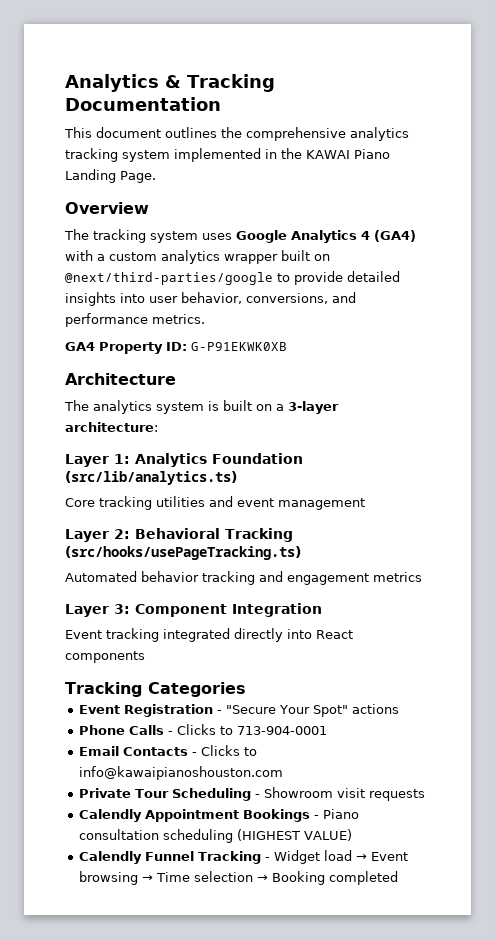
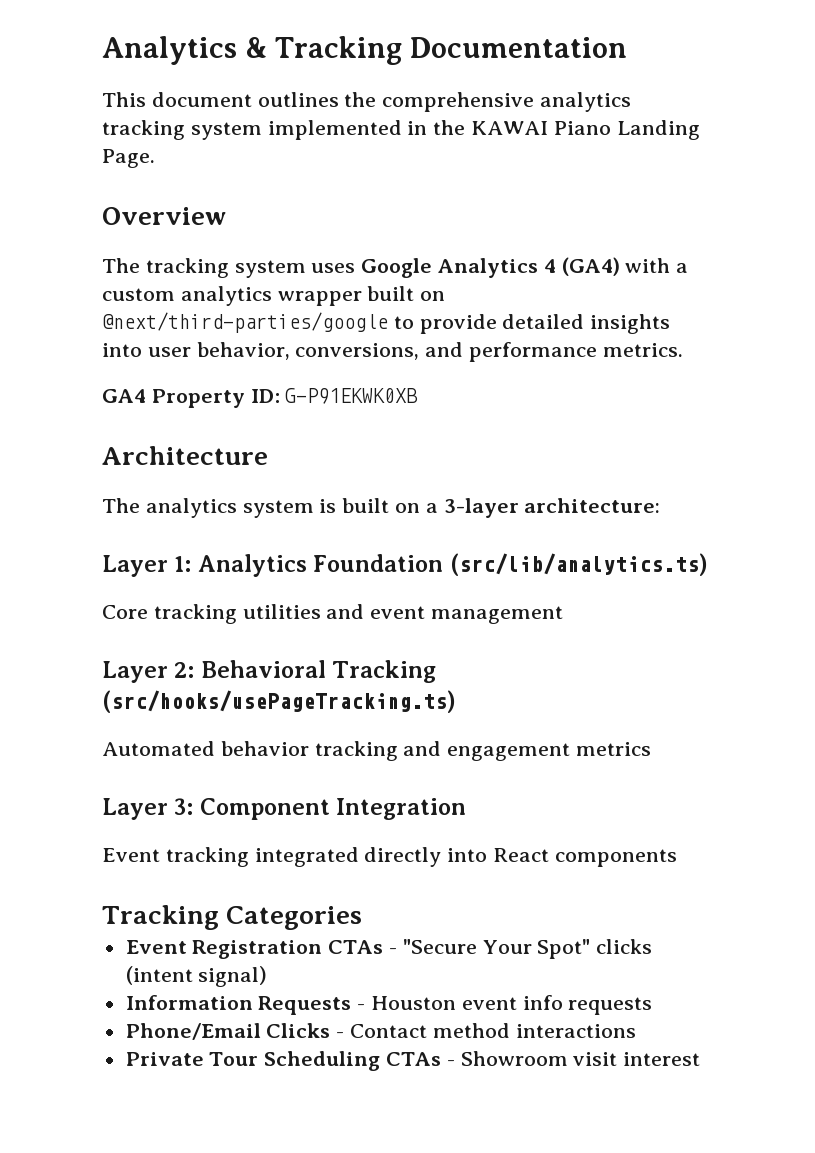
- Event Registration - "Secure Your Spot" actions
- Phone Calls - Clicks to 713-904-0001
- Email Contacts - Clicks to info@kawaipianoshouston.com
+ Event Registration CTAs - "Secure Your Spot" clicks (intent signal)
+ Information Requests - Houston event info requests
+ Phone/Email Clicks - Contact method interactions
- Private Tour Scheduling - Showroom visit requests
- Calendly Appointment Bookings - Piano consultation scheduling (HIGHEST VALUE)
- Calendly Funnel Tracking - Widget load → Event browsing → Time selection → Booking completed
+ Private Tour Scheduling CTAs - Showroom visit interest

